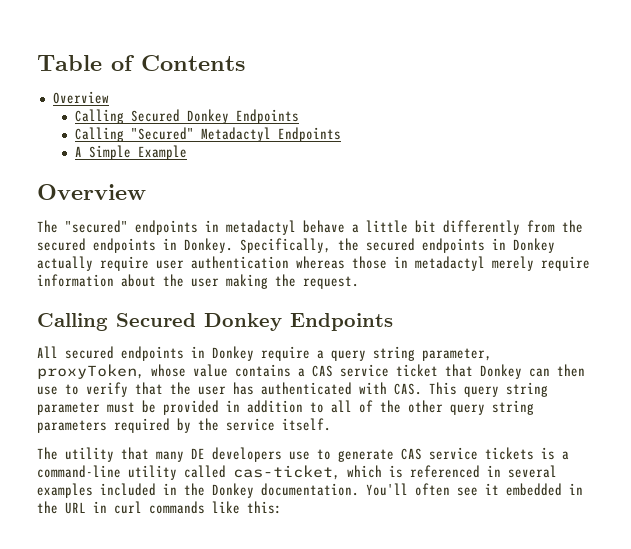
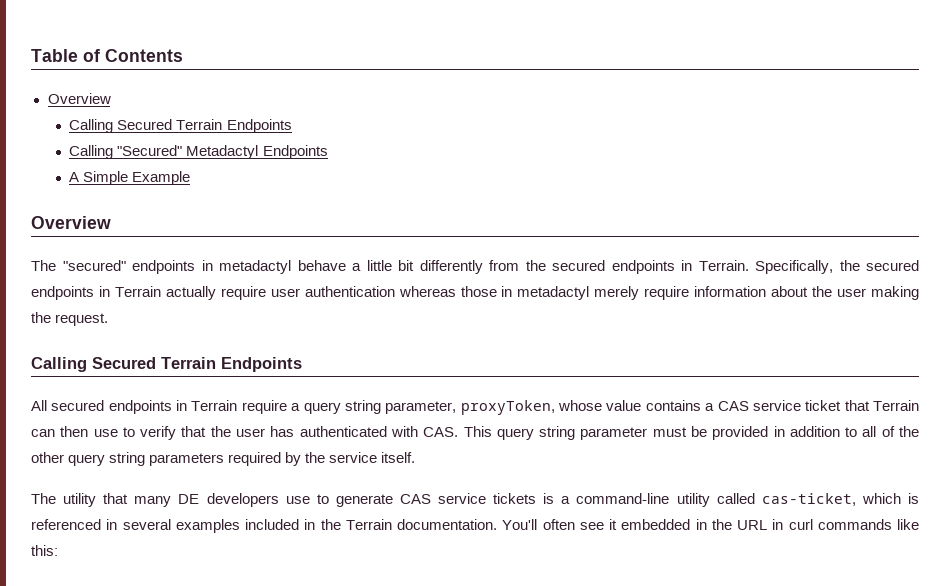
  Table of Contents
  Overview
- Calling Secured Donkey Endpoints
+ Calling Secured Terrain Endpoints
- The "secured" endpoints in metadactyl behave a little bit differently from the secured endpoints in Donkey.
+ The "secured" endpoints in metadactyl behave a little bit differently from the secured endpoints in Terrain.
- Specifically, the secured endpoints in Donkey actually require user authentication whereas those in metadactyl merely require information about the user making the request.
- Calling Secured Donkey Endpoints
+ Specifically, the secured endpoints in Terrain actually require user authentication whereas those in metadactyl merely require information about the user making the request.
+ Calling Secured Terrain Endpoints
- All secured endpoints in Donkey require a query string parameter, proxyToken, whose value contains a CAS service ticket that Donkey can then use to verify that the user has authenticated with CAS. This query string parameter must be provided in addition to all of the other query string parameters required by the service itself.
+ All secured endpoints in Terrain require a query string parameter, proxyToken, whose value contains a CAS service ticket that Terrain can then use to verify that the user has authenticated with CAS. This query string parameter must be provided in addition to all of the other query string parameters required by the service itself.
- The utility that many DE developers use to generate CAS service tickets is a command-line utility called cas-ticket, which is referenced in several examples included in the Donkey documentation.
+ The utility that many DE developers use to generate CAS service tickets is a command-line utility called cas-ticket, which is referenced in several examples included in the Terrain documentation.

